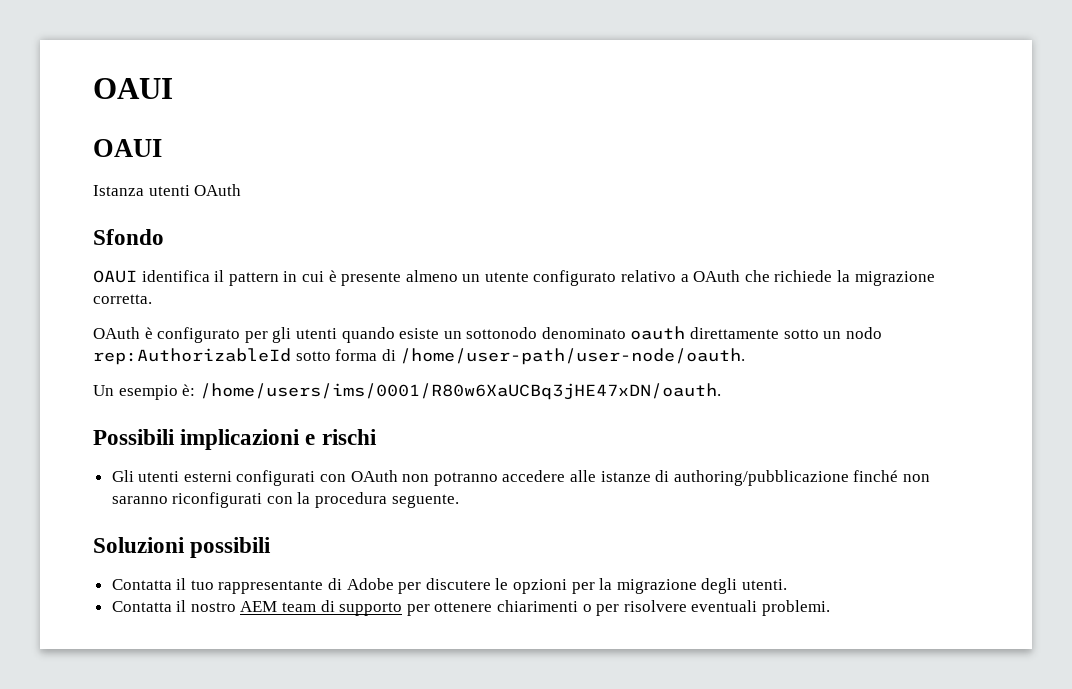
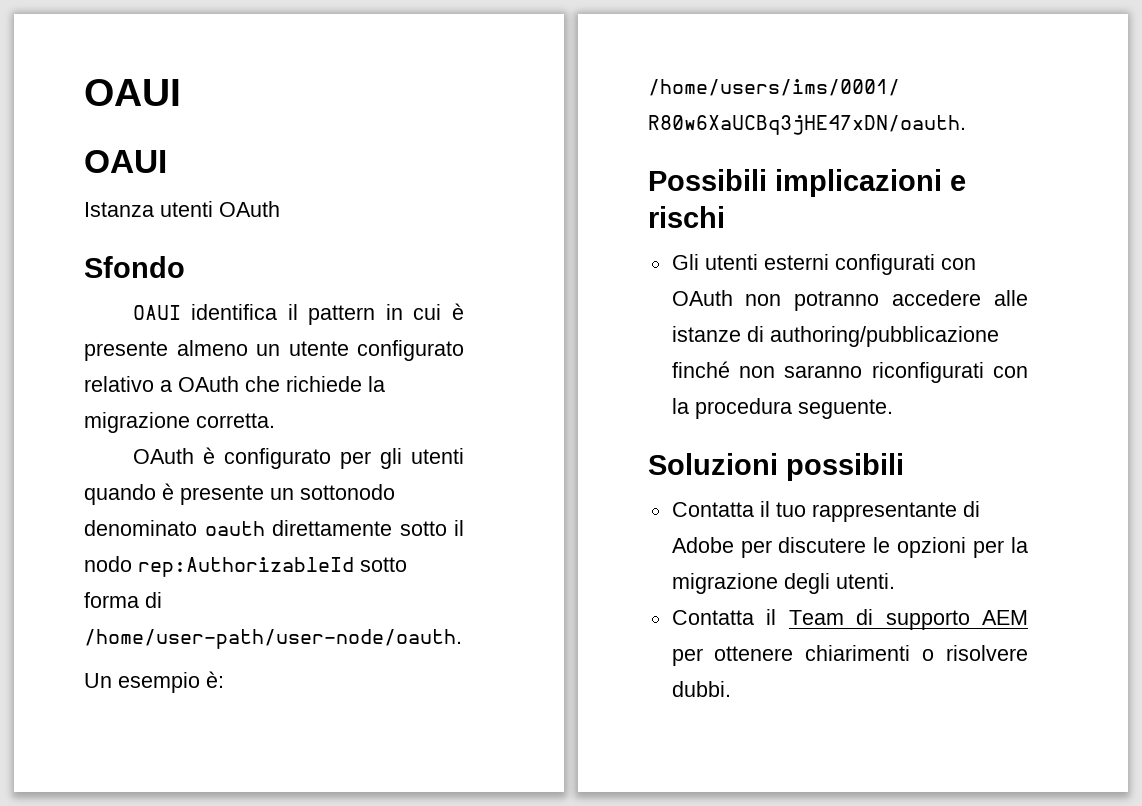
- OAuth è configurato per gli utenti quando esiste un sottonodo denominato oauth direttamente sotto un nodo rep:AuthorizableId sotto forma di /home/user-path/user-node/oauth.
+ OAuth è configurato per gli utenti quando è presente un sottonodo denominato oauth direttamente sotto il nodo rep:AuthorizableId sotto forma di /home/user-path/user-node/oauth.
- Contatta il nostro AEM team di supporto per ottenere chiarimenti o per risolvere eventuali problemi.
+ Contatta il Team di supporto AEM per ottenere chiarimenti o risolvere dubbi.

